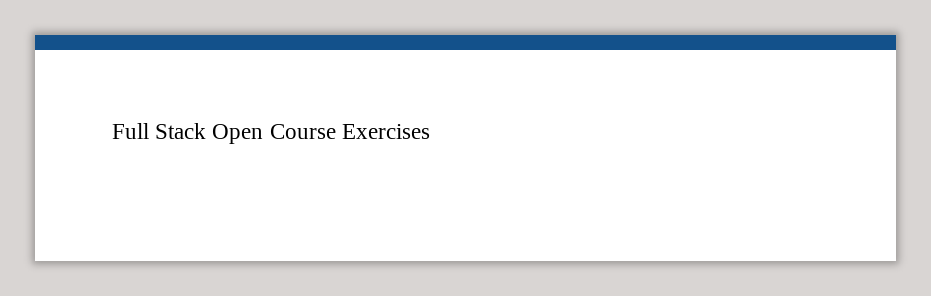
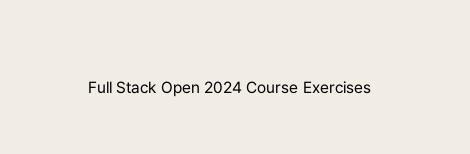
- Full Stack Open Course Exercises
+ Full Stack Open 2024 Course Exercises

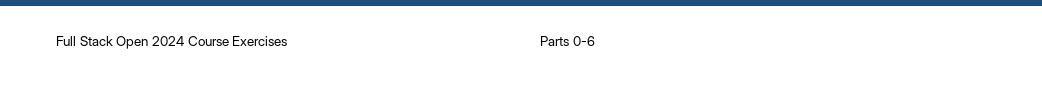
+ Parts 0-6

